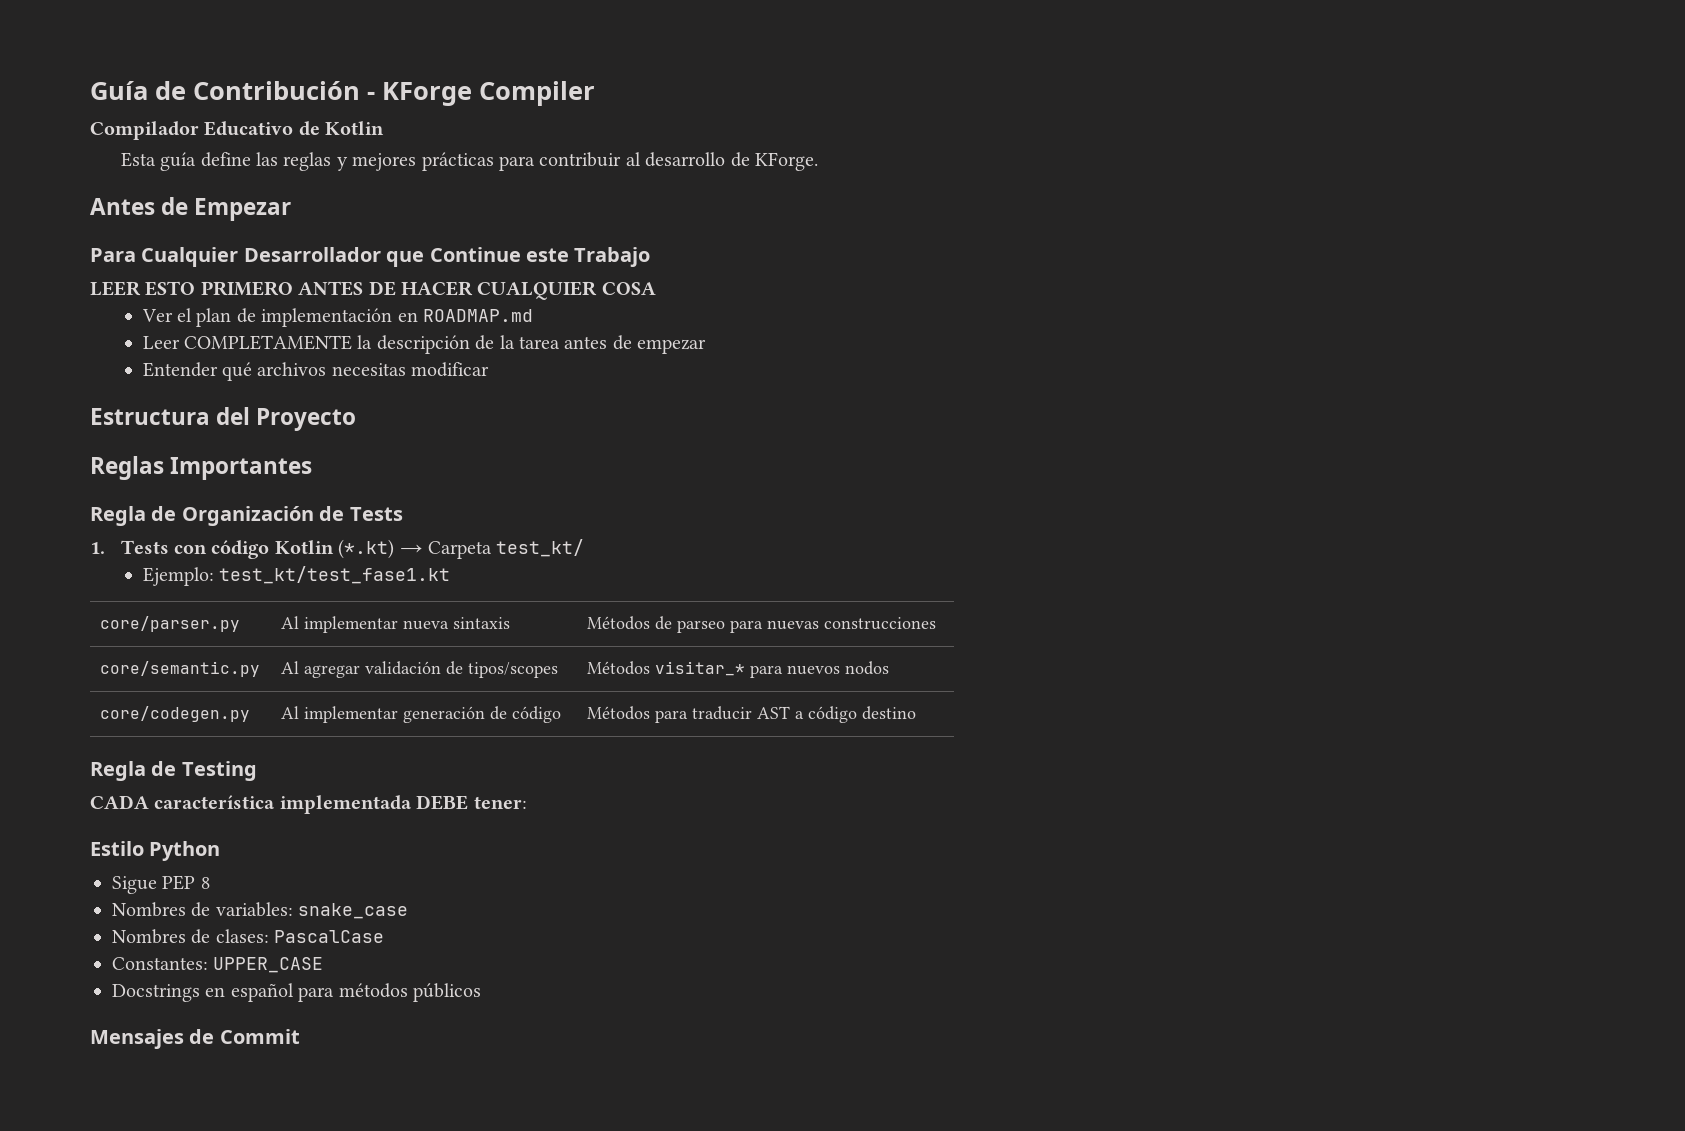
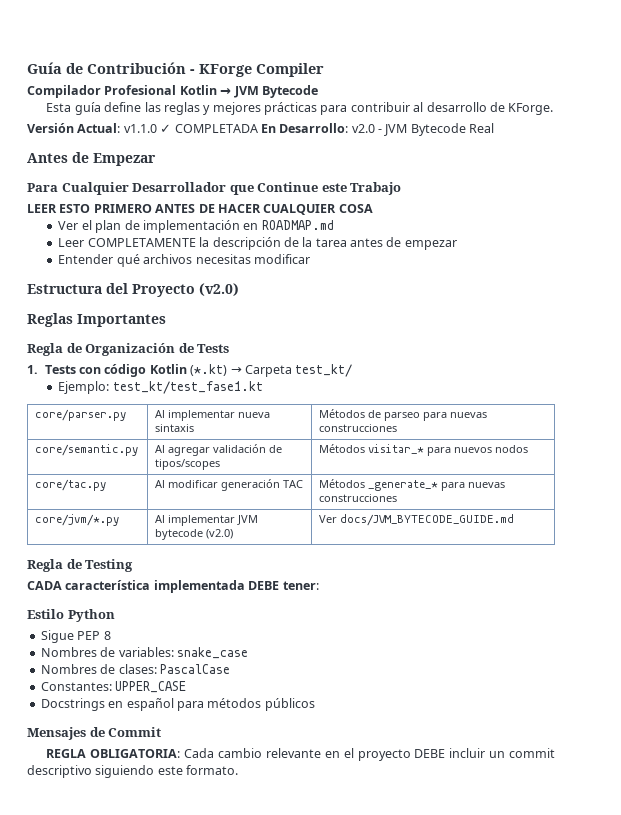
- Compilador Educativo de Kotlin
+ Compilador Profesional Kotlin → JVM Bytecode
+ Versión Actual: v1.1.0 ✓ COMPLETADA En Desarrollo: v2.0 - JVM Bytecode Real
- Estructura del Proyecto
+ Estructura del Proyecto (v2.0)
- core/codegen.py | Al implementar generación de código | Métodos para traducir AST a código destino
+ core/tac.py | Al modificar generación TAC | Métodos _generate_* para nuevas construcciones
+ core/jvm/*.py | Al implementar JVM bytecode (v2.0) | Ver docs/JVM_BYTECODE_GUIDE.md
+ REGLA OBLIGATORIA: Cada cambio relevante en el proyecto DEBE incluir un commit descriptivo siguiendo este formato.

